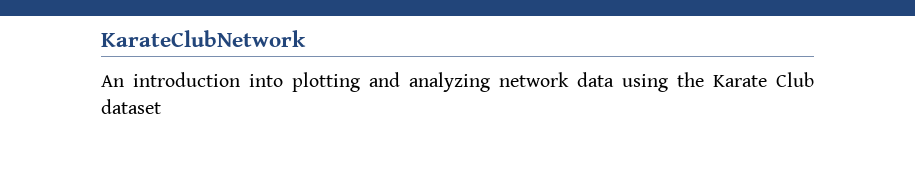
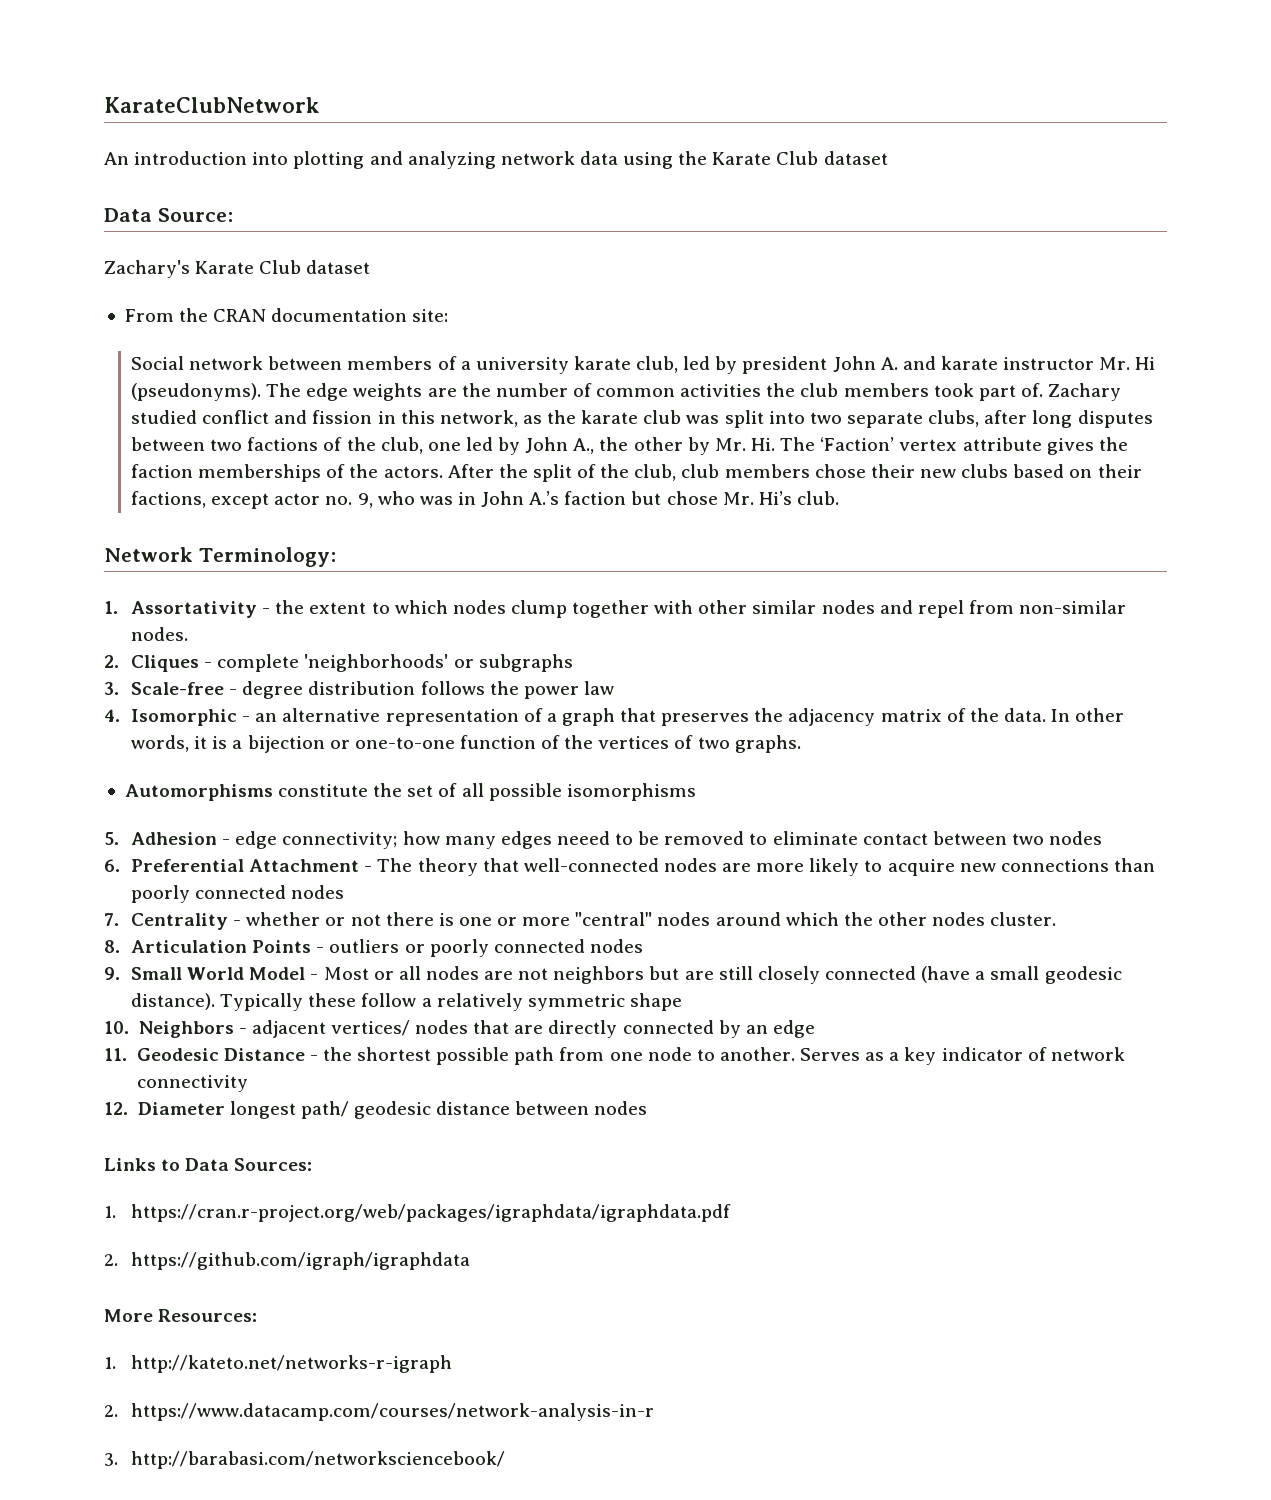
+ Data Source:
+ Zachary's Karate Club dataset
+ From the CRAN documentation site:
+ Social network between members of a university karate club, led by president John A. and karate instructor Mr. Hi (pseudonyms). The edge weights are the number of common activities the club members took part of. Zachary studied conflict and fission in this network, as the karate club was split into two separate clubs, after long disputes between two factions of the club, one led by John A., the other by Mr. Hi. The ‘Faction’ vertex attribute gives the faction memberships of the actors. After the split of the club, club members chose their new clubs based on their factions, except actor no. 9, who was in John A.’s faction but chose Mr. Hi’s club.
+ Network Terminology:
+ 1. Assortativity - the extent to which nodes clump together with other similar nodes and repel from non-similar nodes.
+ 2. Cliques - complete 'neighborhoods' or subgraphs
+ 3. Scale-free - degree distribution follows the power law
+ 4. Isomorphic - an alternative representation of a graph that preserves the adjacency matrix of the data. In other words, it is a bijection or one-to-one function of the vertices of two graphs.
+ Automorphisms constitute the set of all possible isomorphisms
+ 5. Adhesion - edge connectivity; how many edges neeed to be removed to eliminate contact between two nodes
+ 6. Preferential Attachment - The theory that well-connected nodes are more likely to acquire new connections than poorly connected nodes
+ 7. Centrality - whether or not there is one or more "central" nodes around which the other nodes cluster.
+ 8. Articulation Points - outliers or poorly connected nodes
+ 9. Small World Model - Most or all nodes are not neighbors but are still closely connected (have a small geodesic distance). Typically these follow a relatively symmetric shape
+ 10. Neighbors - adjacent vertices/ nodes that are directly connected by an edge
+ 11. Geodesic Distance - the shortest possible path from one node to another. Serves as a key indicator of network connectivity
+ 12. Diameter longest path/ geodesic distance between nodes
+ Links to Data Sources:
+ 1. https://cran.r-project.org/web/packages/igraphdata/igraphdata.pdf
+ 2. https://github.com/igraph/igraphdata
+ More Resources:
+ 1. http://kateto.net/networks-r-igraph
+ 2. https://www.datacamp.com/courses/network-analysis-in-r
+ 3. http://barabasi.com/networksciencebook/

